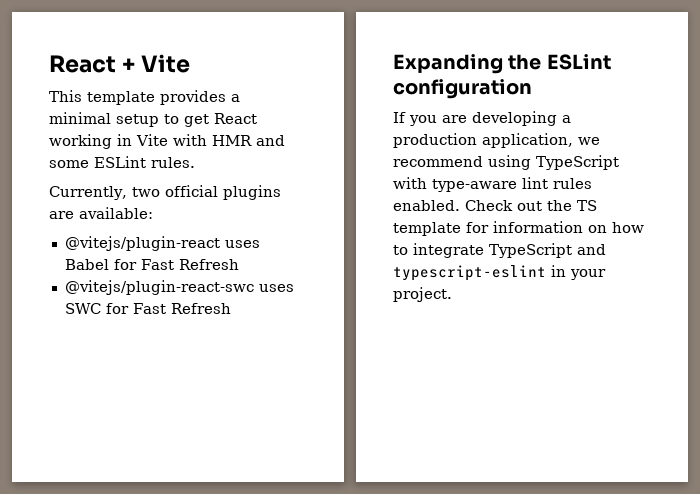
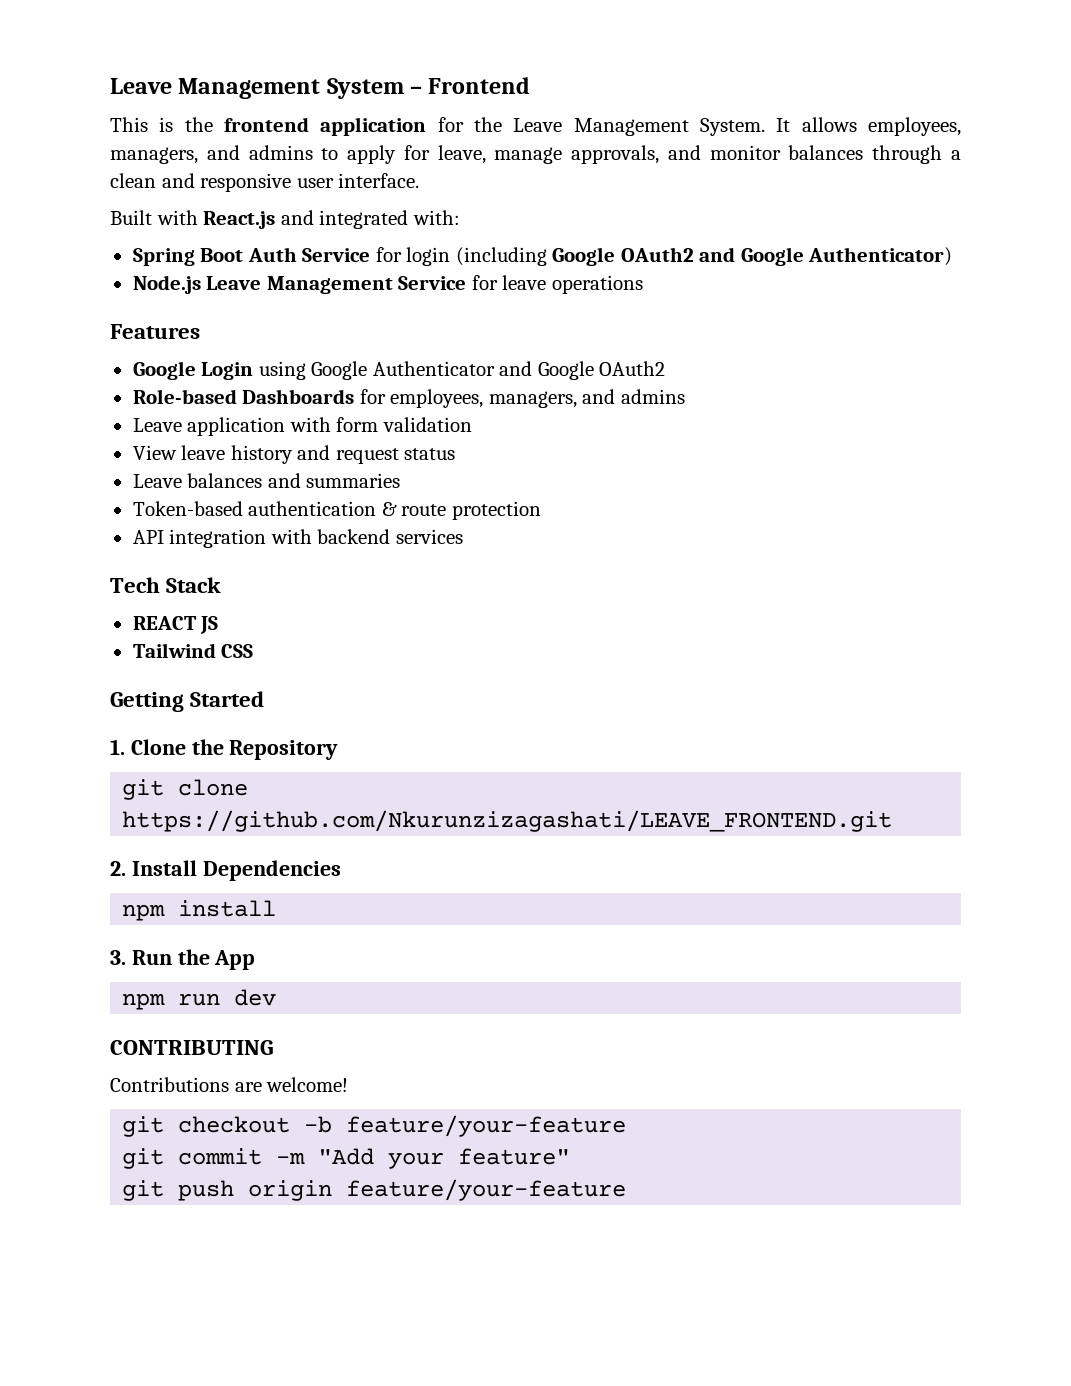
- React + Vite
- This template provides a minimal setup to get React working in Vite with HMR and some ESLint rules.
- Currently, two official plugins are available:
- @vitejs/plugin-react uses Babel for Fast Refresh
- @vitejs/plugin-react-swc uses SWC for Fast Refresh
- Expanding the ESLint configuration
- If you are developing a production application, we recommend using TypeScript with type-aware lint rules enabled. Check out the TS template for information on how to integrate TypeScript and typescript-eslint in your project.
+ Leave Management System – Frontend
+ This is the frontend application for the Leave Management System. It allows employees, managers, and admins to apply for leave, manage approvals, and monitor balances through a clean and responsive user interface.
+ Built with React.js and integrated with:
+ Spring Boot Auth Service for login (including Google OAuth2 and Google Authenticator)
+ Node.js Leave Management Service for leave operations
+ Features
+ Google Login using Google Authenticator and Google OAuth2
+ Role-based Dashboards for employees, managers, and admins
+ Leave application with form validation
+ View leave history and request status
+ Leave balances and summaries
+ Token-based authentication & route protection
+ API integration with backend services
+ Tech Stack
+ REACT JS
+ Tailwind CSS
+ Getting Started
+ 1. Clone the Repository
+ git clone https://github.com/Nkurunzizagashati/LEAVE_FRONTEND.git
+ 2. Install Dependencies
+ npm install
+ 3. Run the App
+ npm run dev
+ CONTRIBUTING
+ Contributions are welcome!
+ git checkout -b feature/your-feature
+ git commit -m "Add your feature"
+ git push origin feature/your-feature

